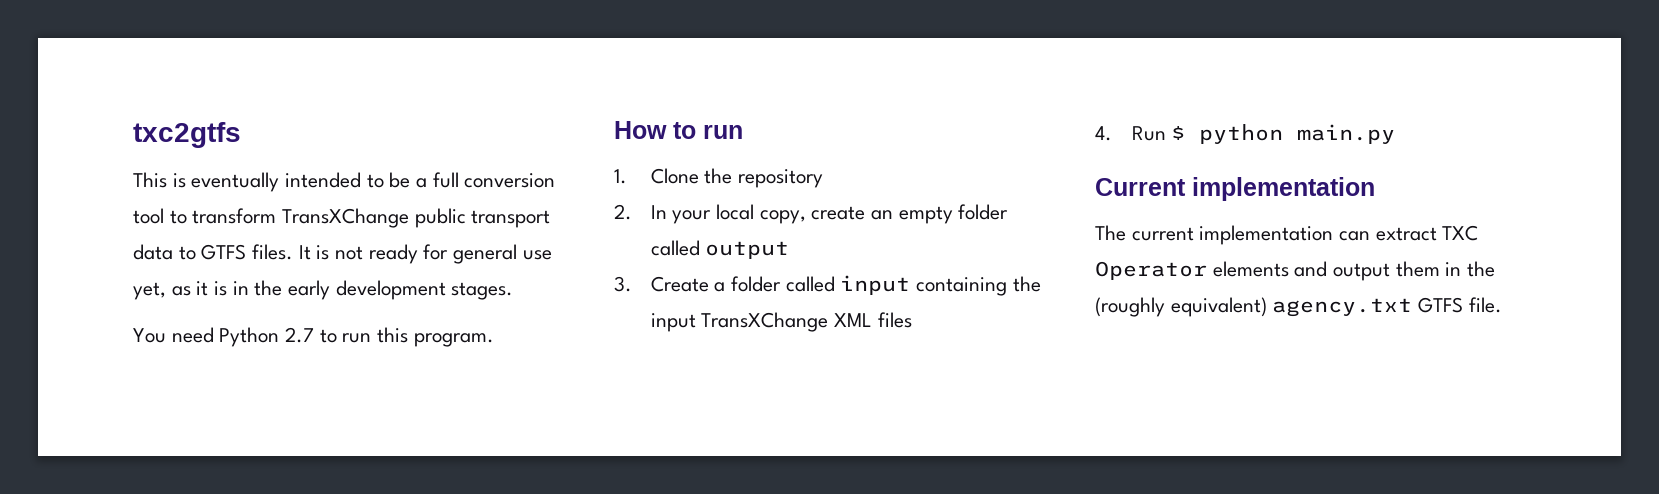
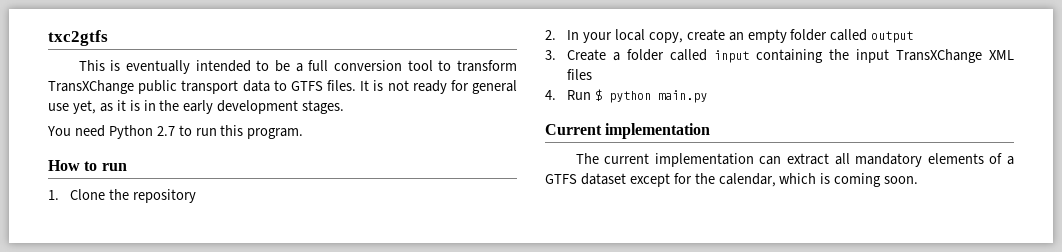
- The current implementation can extract TXC Operator elements and output them in the (roughly equivalent) agency.txt GTFS file.
+ The current implementation can extract all mandatory elements of a GTFS dataset except for the calendar, which is coming soon.

